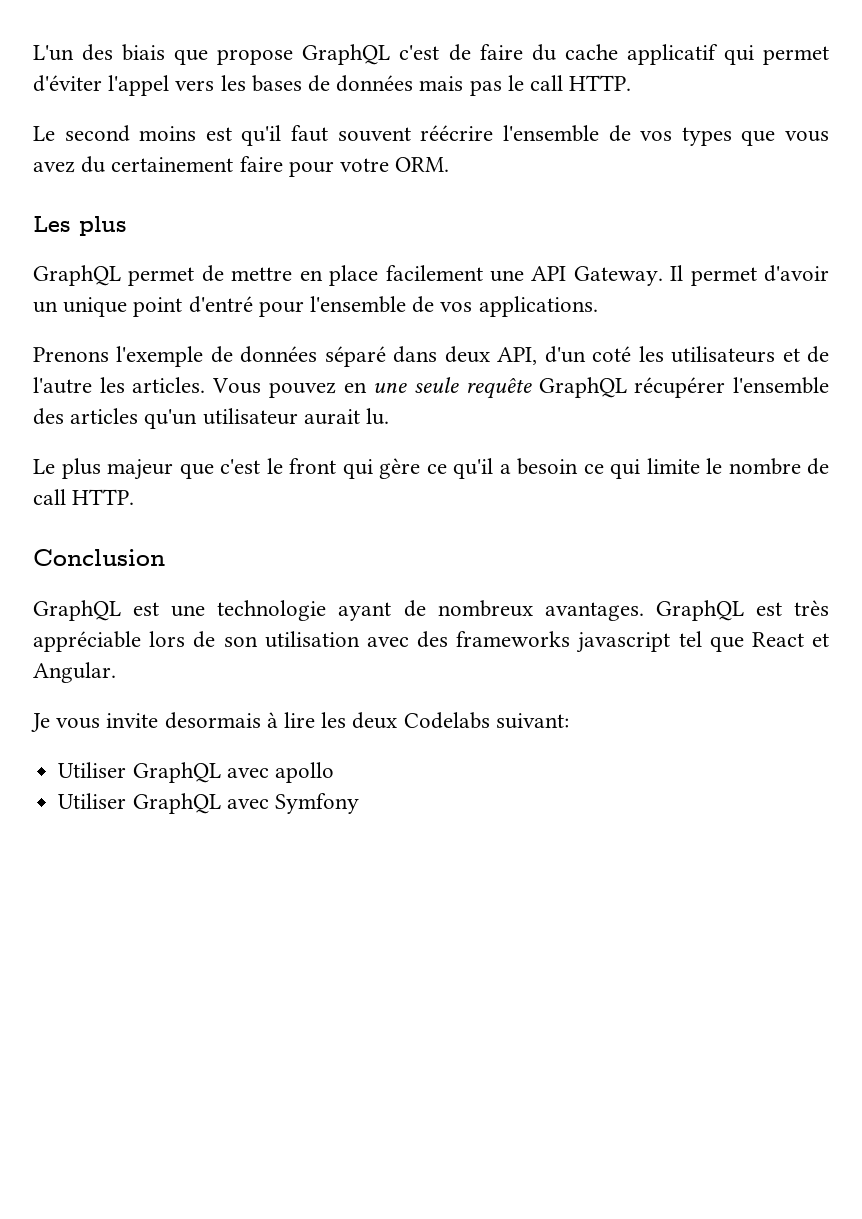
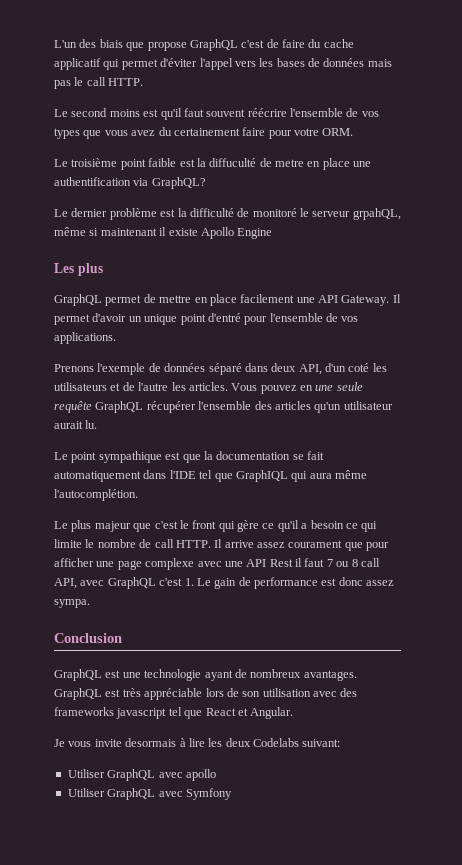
+ Le troisième point faible est la diffuculté de metre en place une authentification via GraphQL?
+ Le dernier problème est la difficulté de monitoré le serveur grpahQL, même si maintenant il existe Apollo Engine
+ Le point sympathique est que la documentation se fait automatiquement dans l'IDE tel que GraphIQL qui aura même l'autocomplétion.
+ Il arrive assez courament que pour afficher une page complexe avec une API Rest il faut 7 ou 8 call API, avec GraphQL c'est 1. Le gain de performance est donc assez sympa.

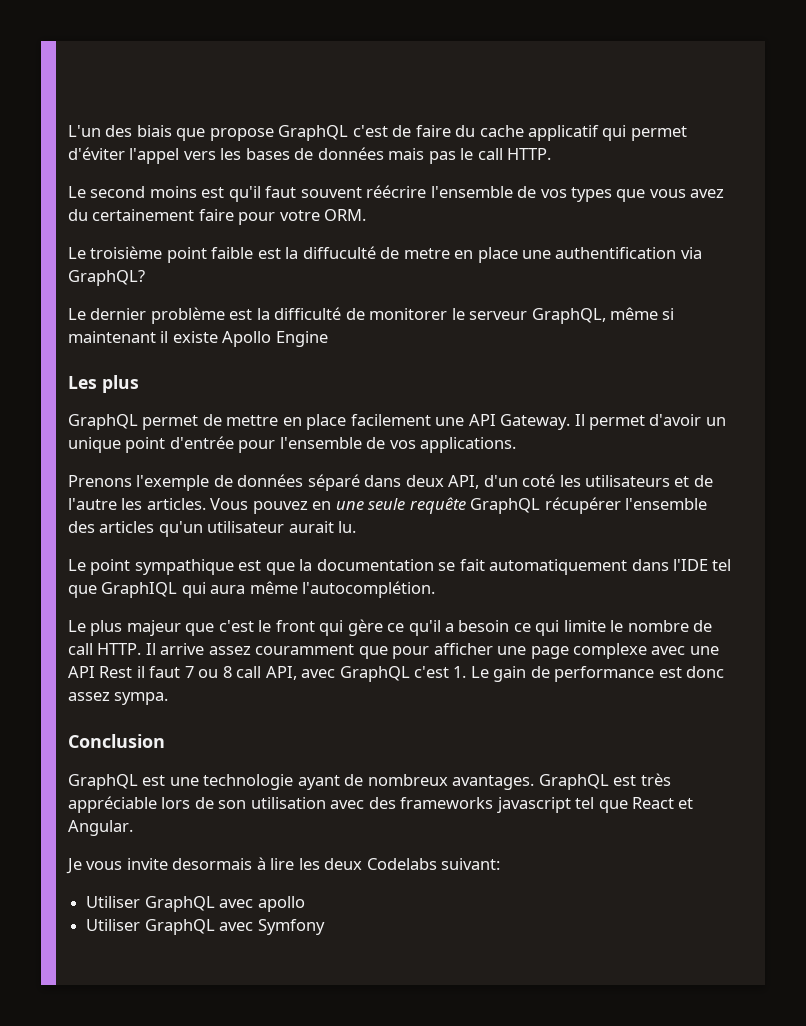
- Le dernier problème est la difficulté de monitoré le serveur grpahQL, même si maintenant il existe Apollo Engine
+ Le dernier problème est la difficulté de monitorer le serveur GraphQL, même si maintenant il existe Apollo Engine
- Il permet d'avoir un unique point d'entré pour l'ensemble de vos applications.
+ Il permet d'avoir un unique point d'entrée pour l'ensemble de vos applications.
- Il arrive assez courament que pour afficher une page complexe avec une API Rest il faut 7 ou 8 call API, avec GraphQL c'est 1. Le gain de performance est donc assez sympa.
+ Il arrive assez couramment que pour afficher une page complexe avec une API Rest il faut 7 ou 8 call API, avec GraphQL c'est 1. Le gain de performance est donc assez sympa.

